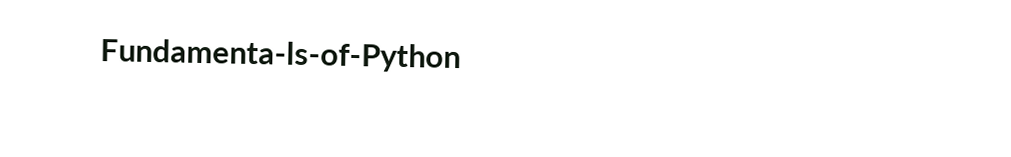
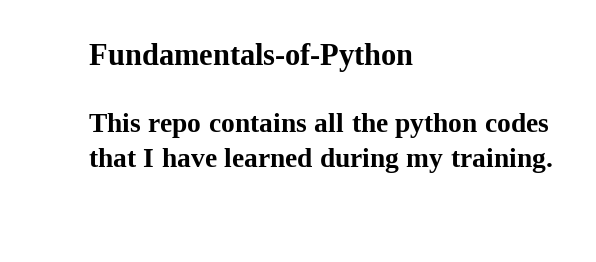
- Fundamenta-ls-of-Python
+ Fundamentals-of-Python
+ This repo contains all the python codes that I have learned during my training.

